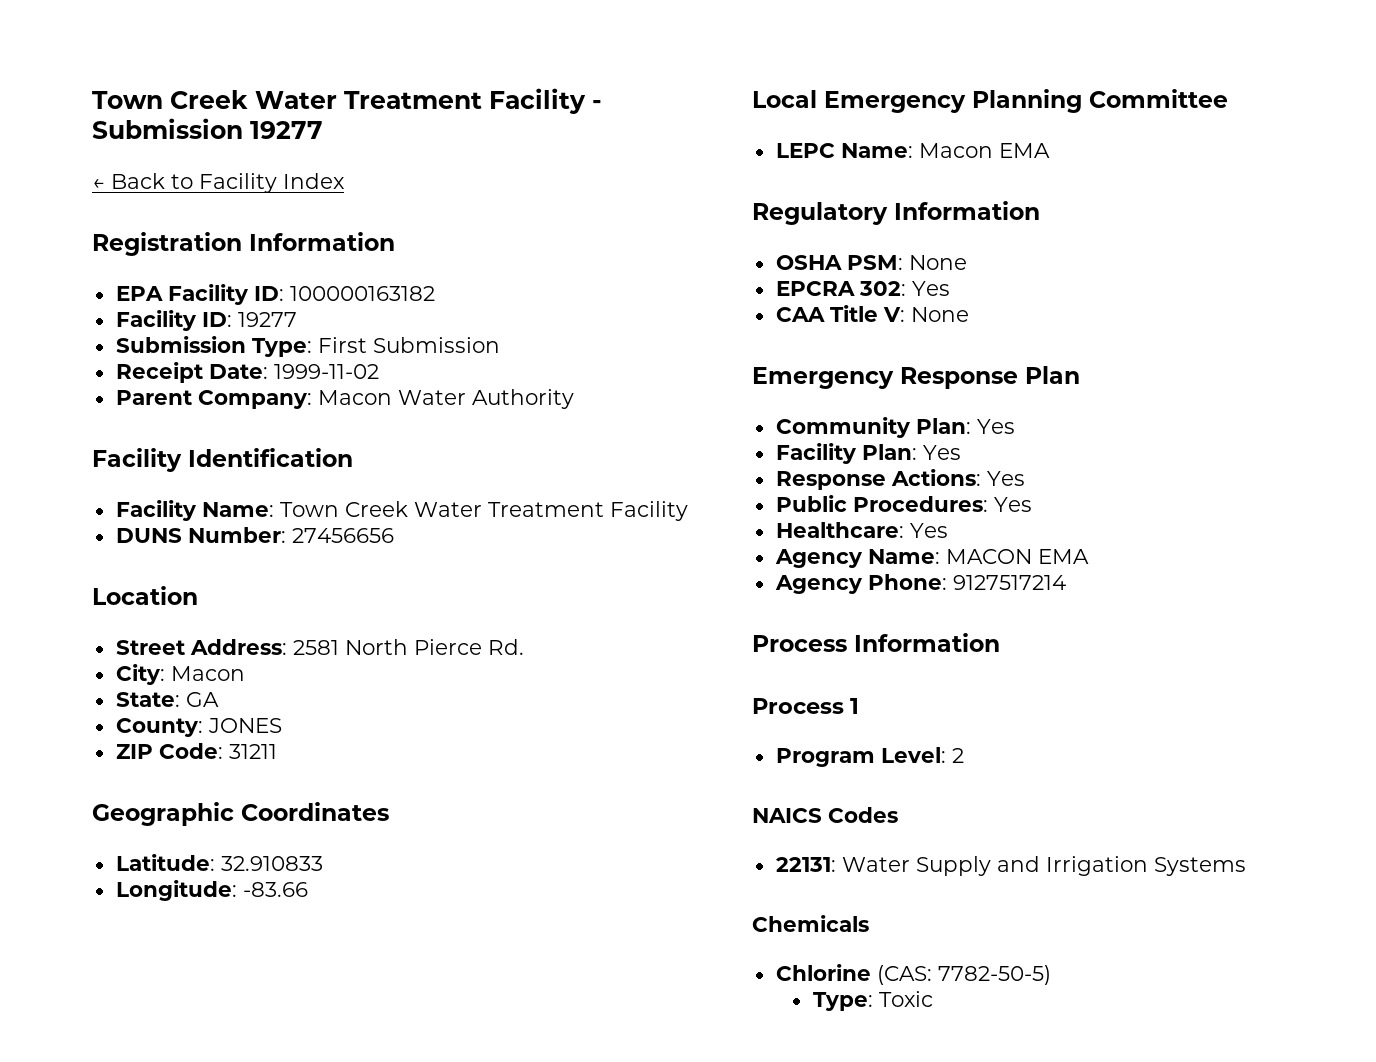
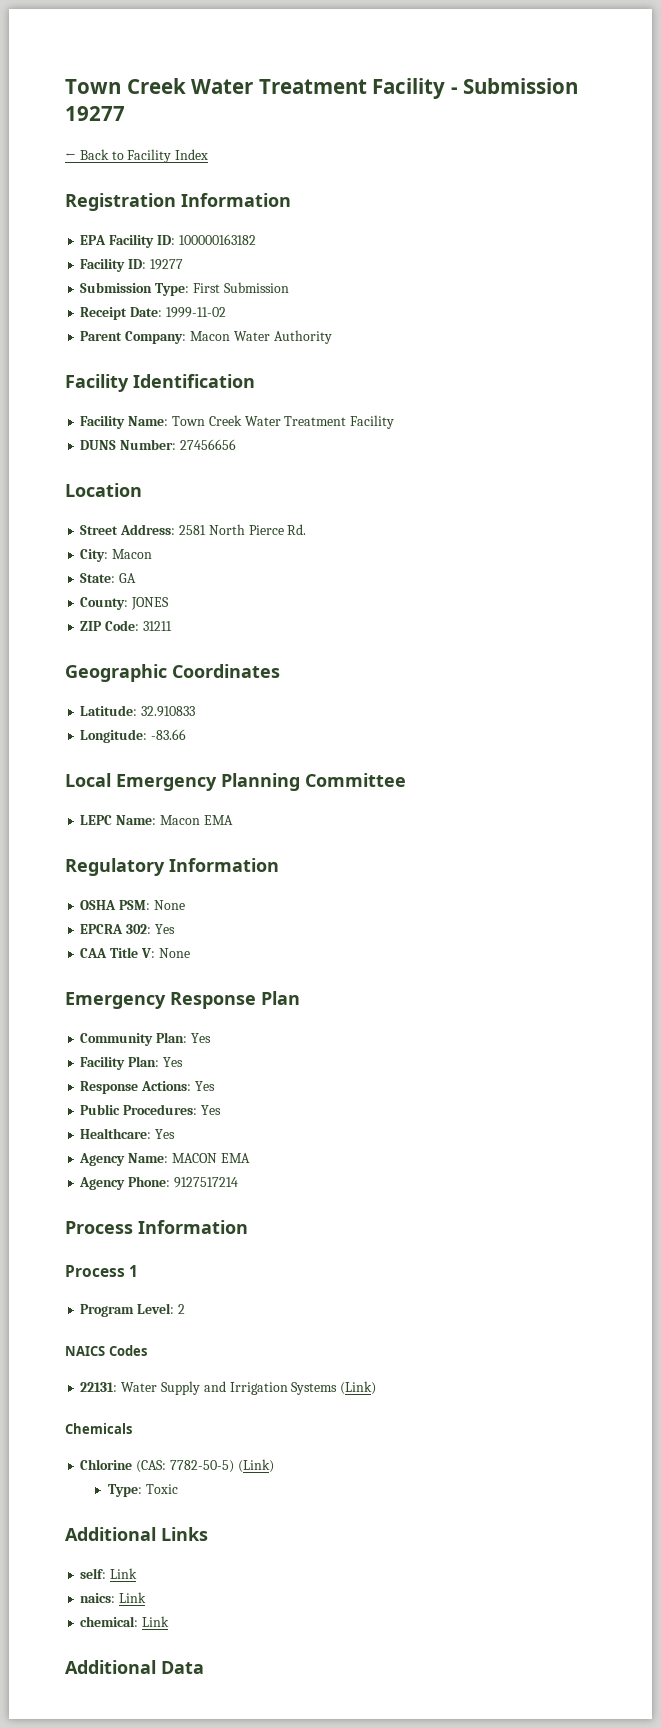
- 22131: Water Supply and Irrigation Systems
+ 22131: Water Supply and Irrigation Systems (Link)
- Chlorine (CAS: 7782-50-5)
+ Chlorine (CAS: 7782-50-5) (Link)
+ Additional Links
+ self: Link
+ naics: Link
+ chemical: Link
+ Additional Data

